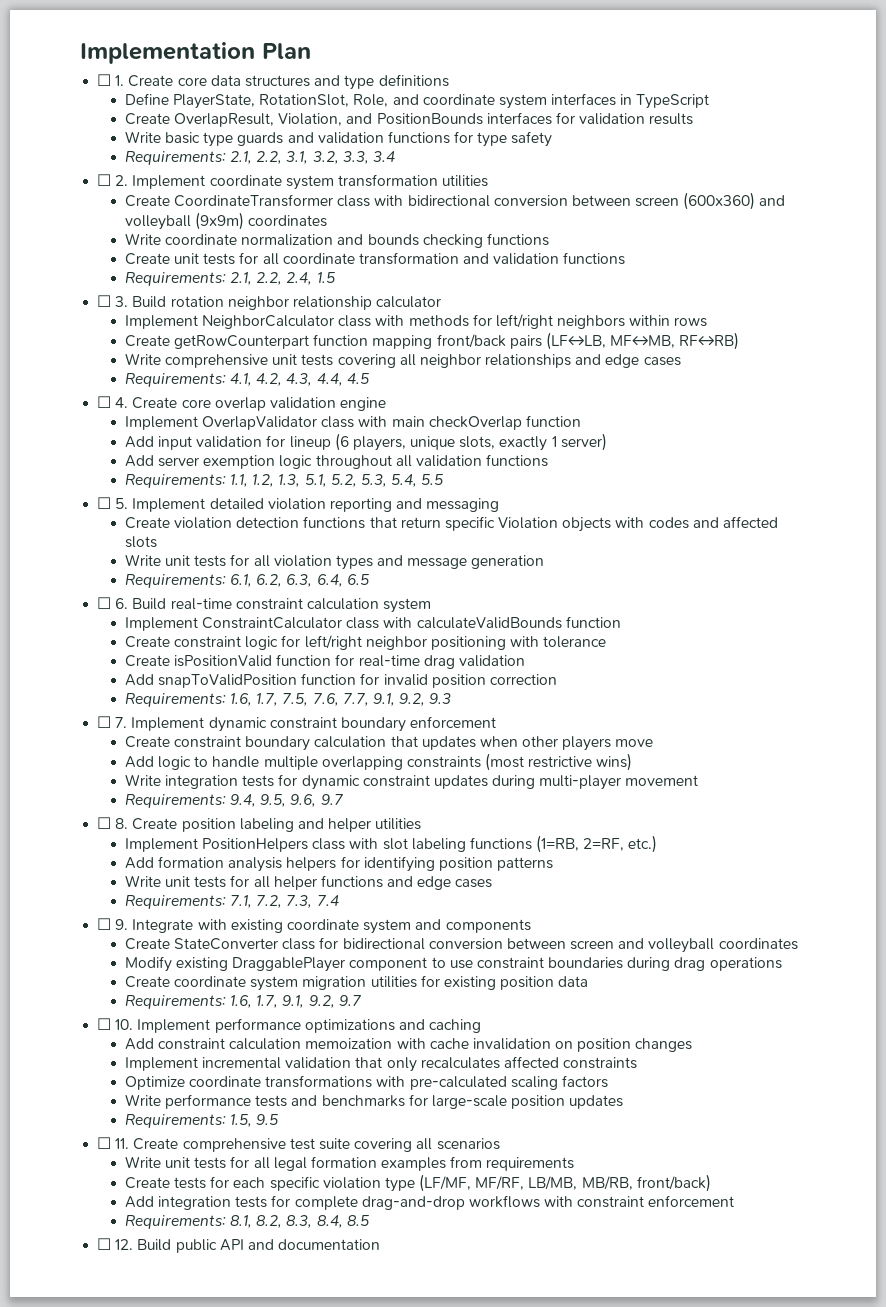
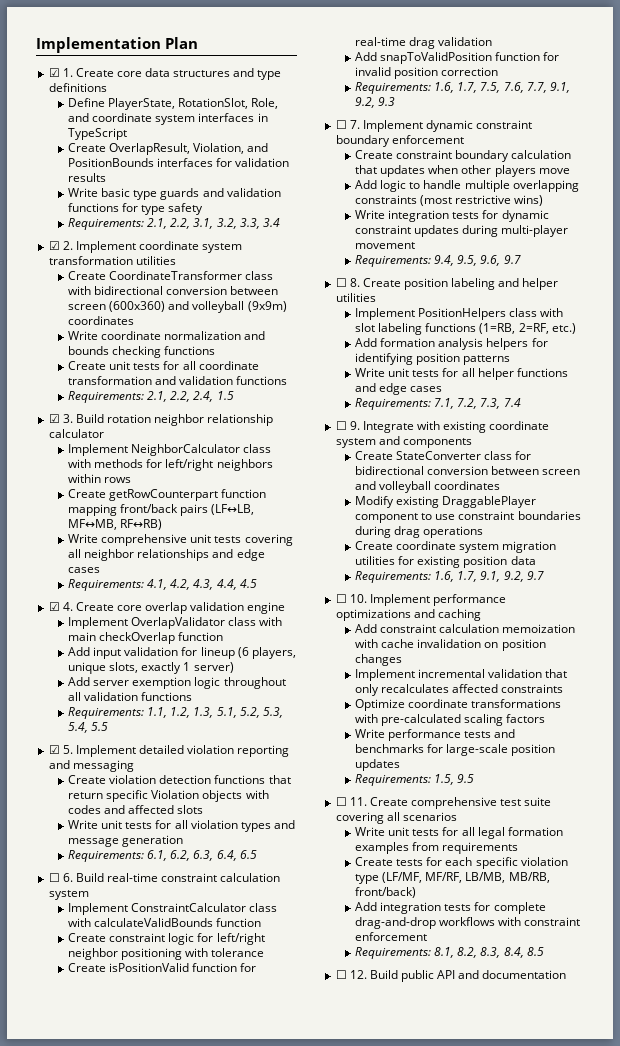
- ☐ 1. Create core data structures and type definitions
+ ☑ 1. Create core data structures and type definitions
- ☐ 2. Implement coordinate system transformation utilities
+ ☑ 2. Implement coordinate system transformation utilities
- ☐ 3. Build rotation neighbor relationship calculator
+ ☑ 3. Build rotation neighbor relationship calculator
- ☐ 4. Create core overlap validation engine
+ ☑ 4. Create core overlap validation engine
- ☐ 5. Implement detailed violation reporting and messaging
+ ☑ 5. Implement detailed violation reporting and messaging

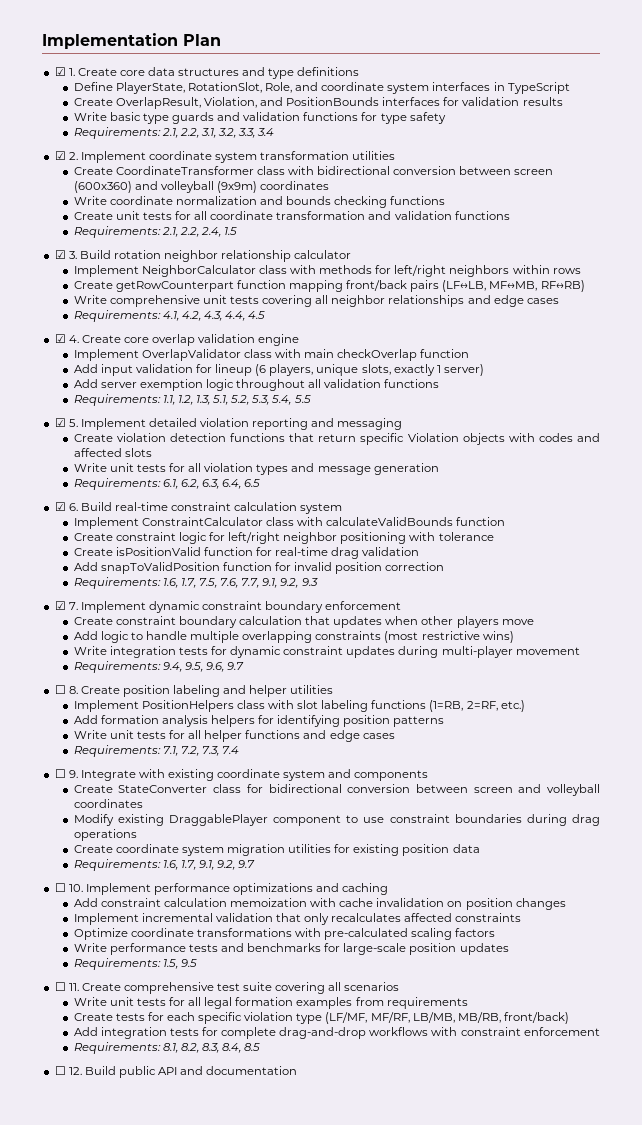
- ☐ 6. Build real-time constraint calculation system
+ ☑ 6. Build real-time constraint calculation system
- ☐ 7. Implement dynamic constraint boundary enforcement
+ ☑ 7. Implement dynamic constraint boundary enforcement

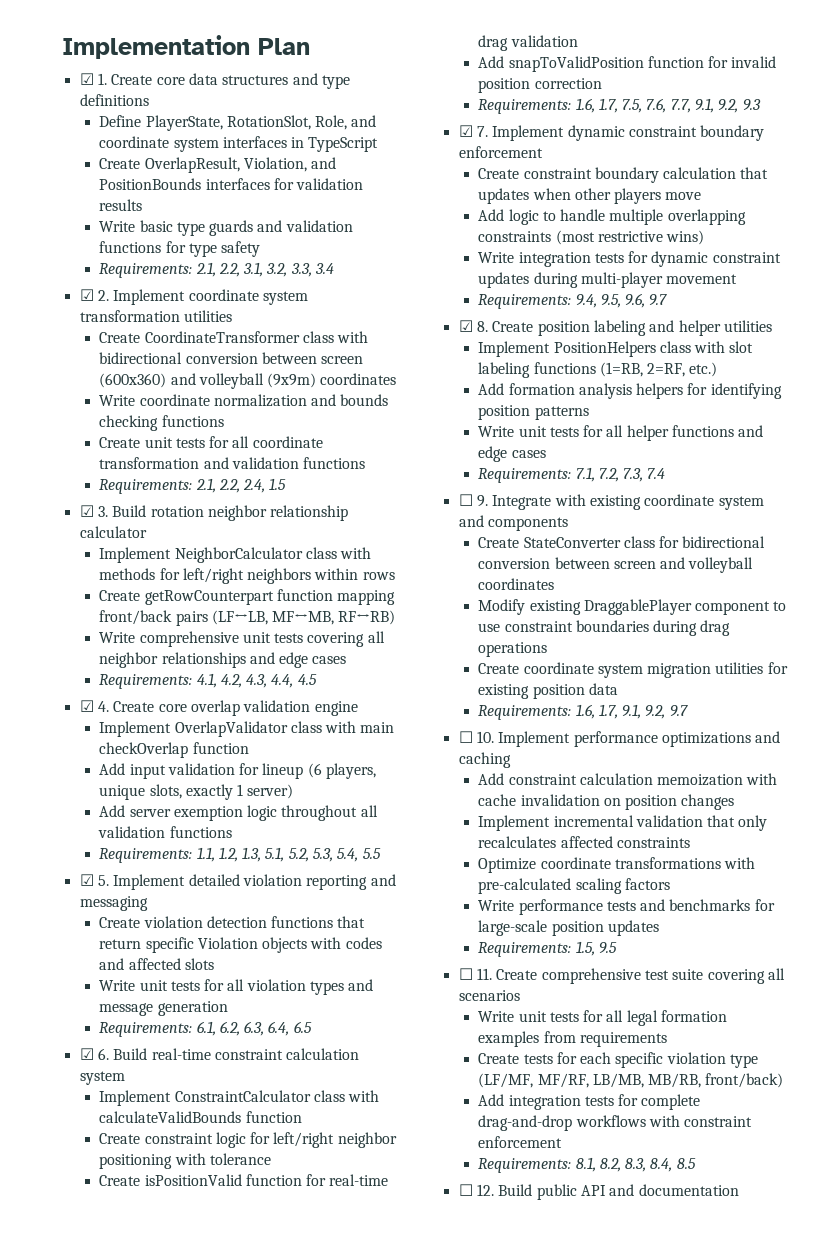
- ☐ 8. Create position labeling and helper utilities
+ ☑ 8. Create position labeling and helper utilities

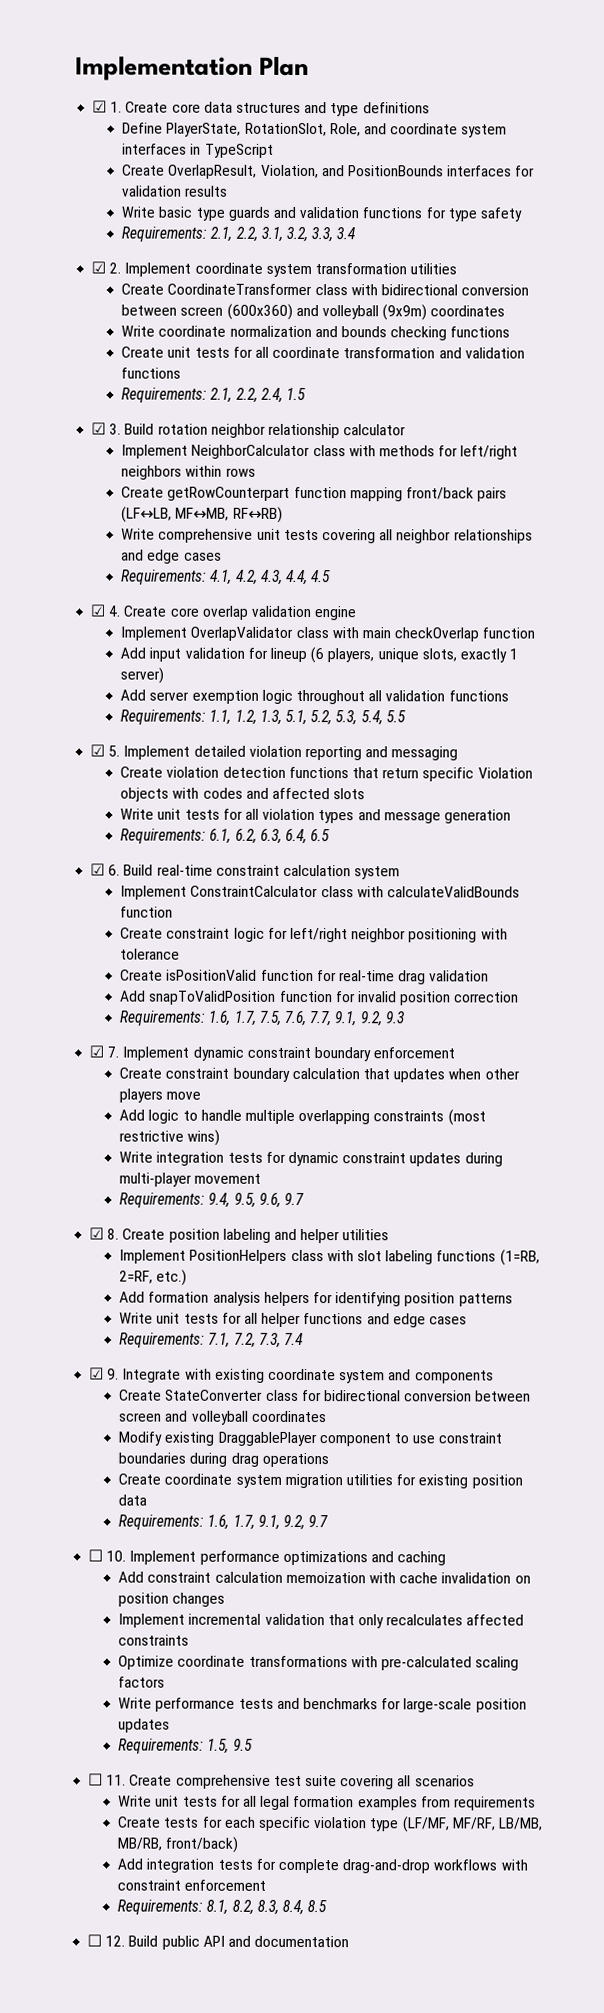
- ☐ 9. Integrate with existing coordinate system and components
+ ☑ 9. Integrate with existing coordinate system and components

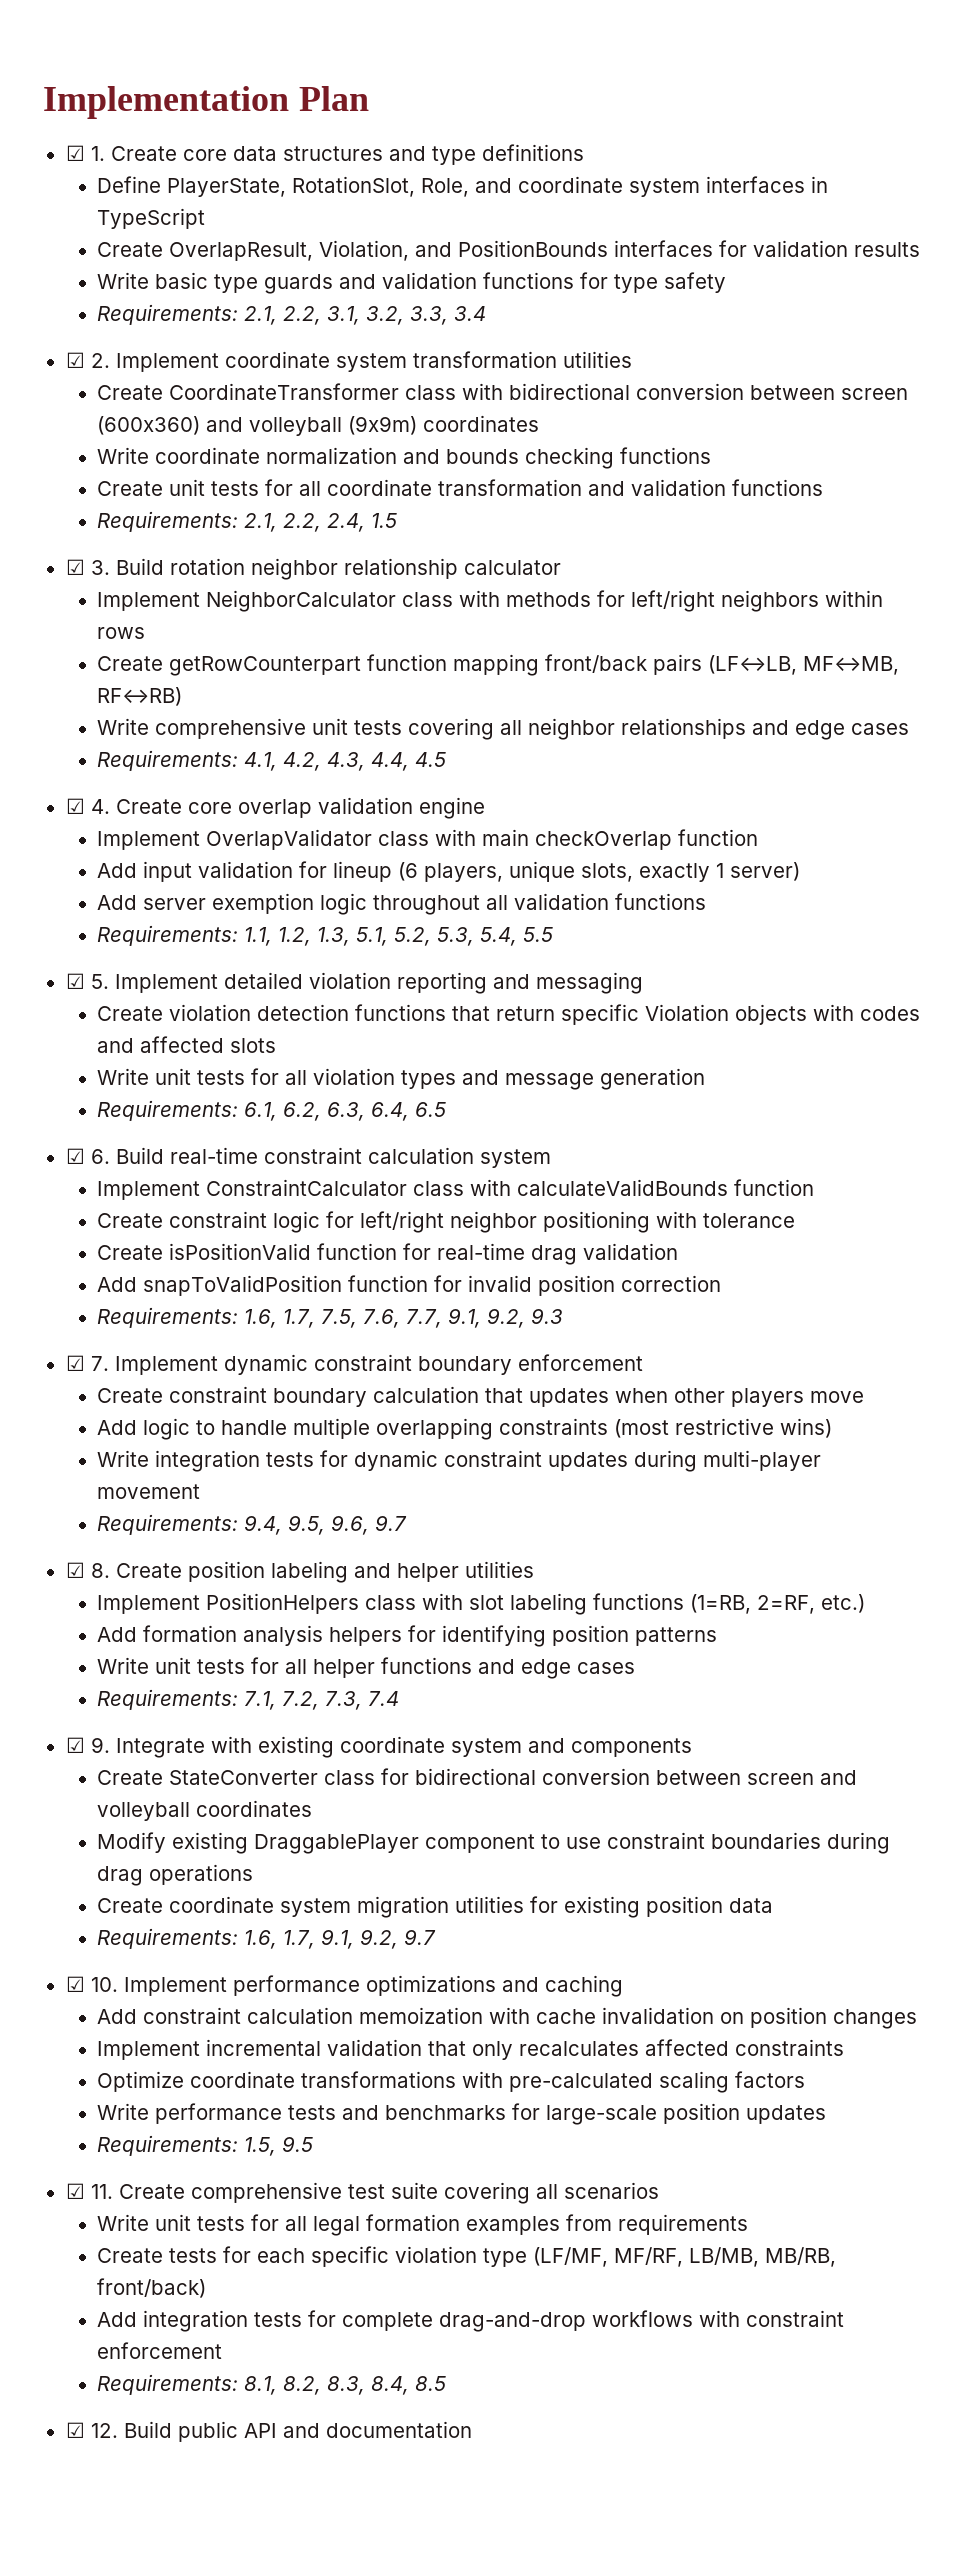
- ☐ 10. Implement performance optimizations and caching
+ ☑ 10. Implement performance optimizations and caching
- ☐ 11. Create comprehensive test suite covering all scenarios
+ ☑ 11. Create comprehensive test suite covering all scenarios
- ☐ 12. Build public API and documentation
+ ☑ 12. Build public API and documentation

